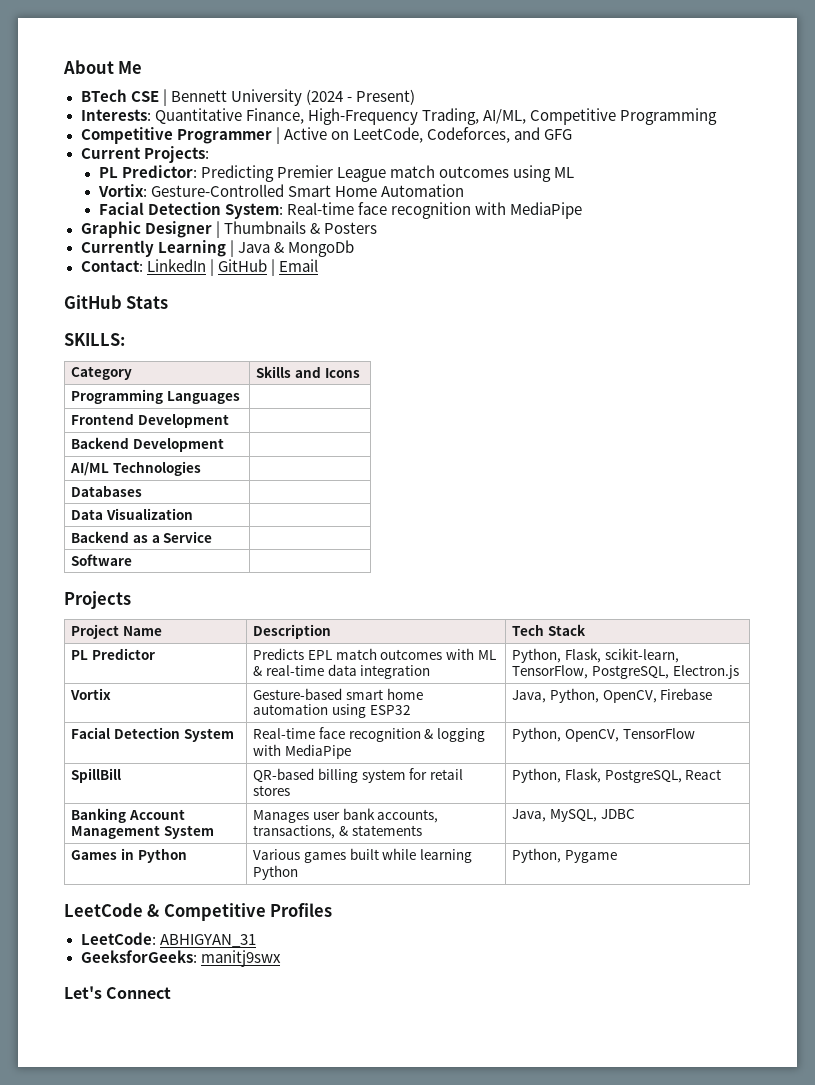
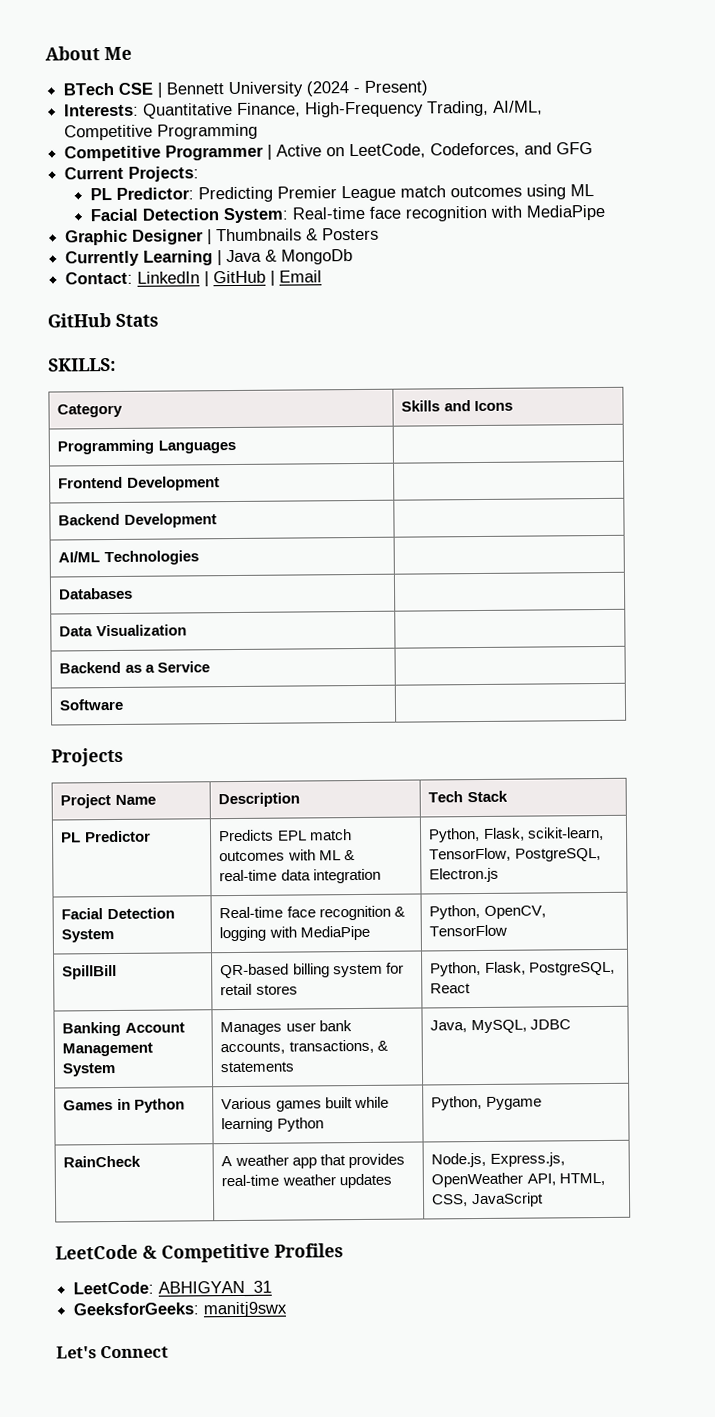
- Vortix: Gesture-Controlled Smart Home Automation
- Vortix | Gesture-based smart home automation using ESP32 | Java, Python, OpenCV, Firebase
+ RainCheck | A weather app that provides real-time weather updates | Node.js, Express.js, OpenWeather API, HTML, CSS, JavaScript

